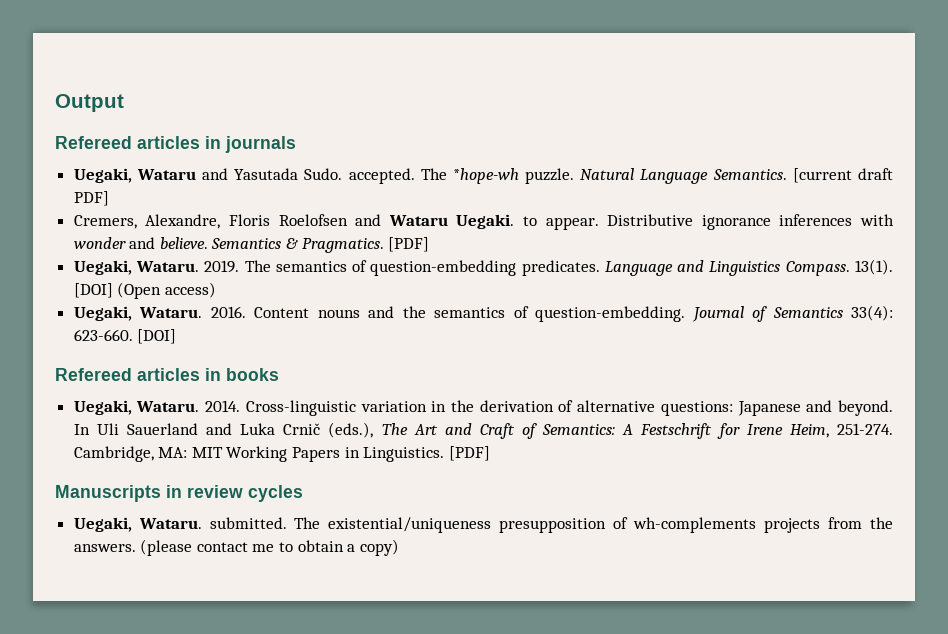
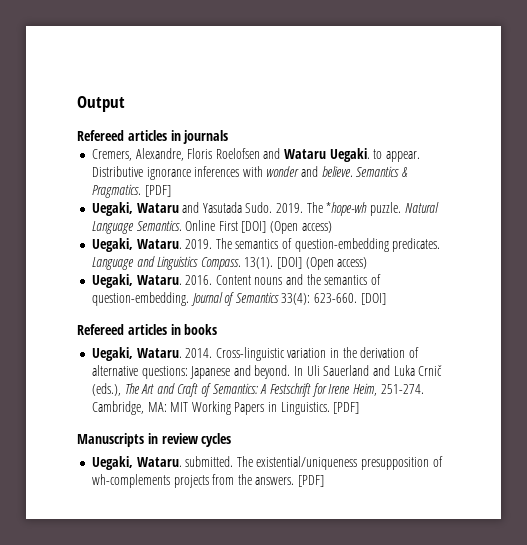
- Uegaki, Wataru and Yasutada Sudo. accepted. The *hope-wh puzzle. Natural Language Semantics. [current draft PDF]
+ Uegaki, Wataru and Yasutada Sudo. 2019. The *hope-wh puzzle. Natural Language Semantics. Online First [DOI] (Open access)
- The existential/uniqueness presupposition of wh-complements projects from the answers. (please contact me to obtain a copy)
+ The existential/uniqueness presupposition of wh-complements projects from the answers. [PDF]

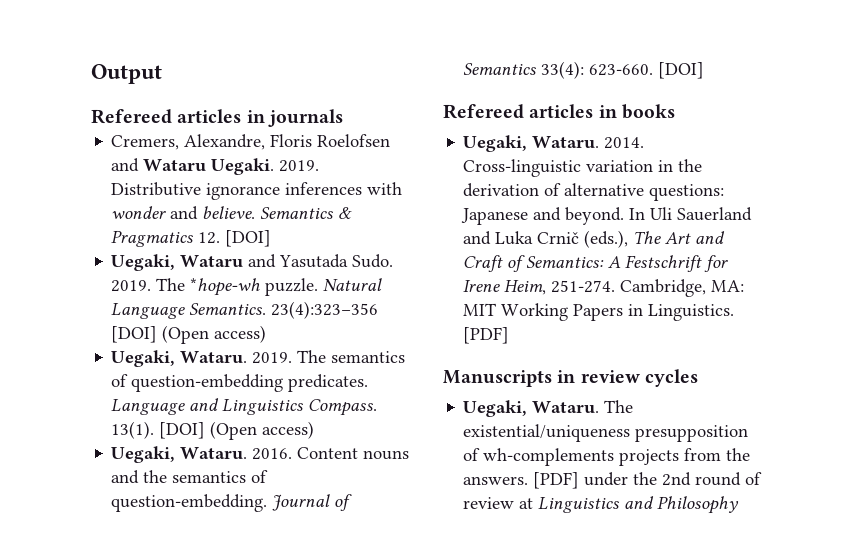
- Cremers, Alexandre, Floris Roelofsen and Wataru Uegaki. to appear.
+ Cremers, Alexandre, Floris Roelofsen and Wataru Uegaki. 2019.
- Semantics & Pragmatics. [PDF]
+ Semantics & Pragmatics 12. [DOI]
- Online First [DOI] (Open access)
+ 23(4):323–356 [DOI] (Open access)
  Manuscripts in review cycles
- Uegaki, Wataru. submitted.
+ Uegaki, Wataru.
- The existential/uniqueness presupposition of wh-complements projects from the answers. [PDF]
+ The existential/uniqueness presupposition of wh-complements projects from the answers. [PDF] under the 2nd round of review at Linguistics and Philosophy

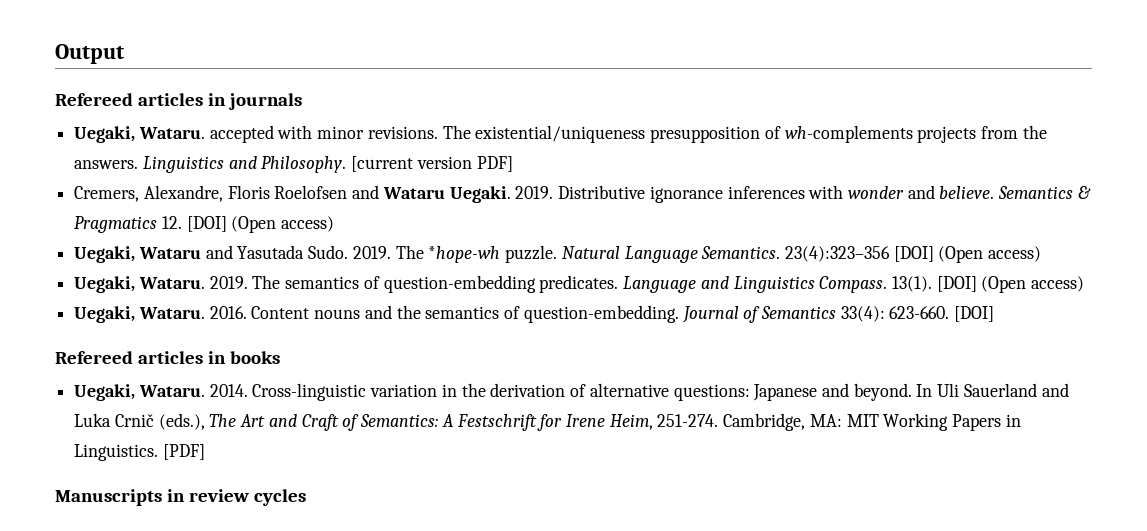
+ Uegaki, Wataru. accepted with minor revisions. The existential/uniqueness presupposition of wh-complements projects from the answers. Linguistics and Philosophy. [current version PDF]
- Semantics & Pragmatics 12. [DOI]
+ Semantics & Pragmatics 12. [DOI] (Open access)
- Uegaki, Wataru. The existential/uniqueness presupposition of wh-complements projects from the answers. [PDF] under the 2nd round of review at Linguistics and Philosophy

